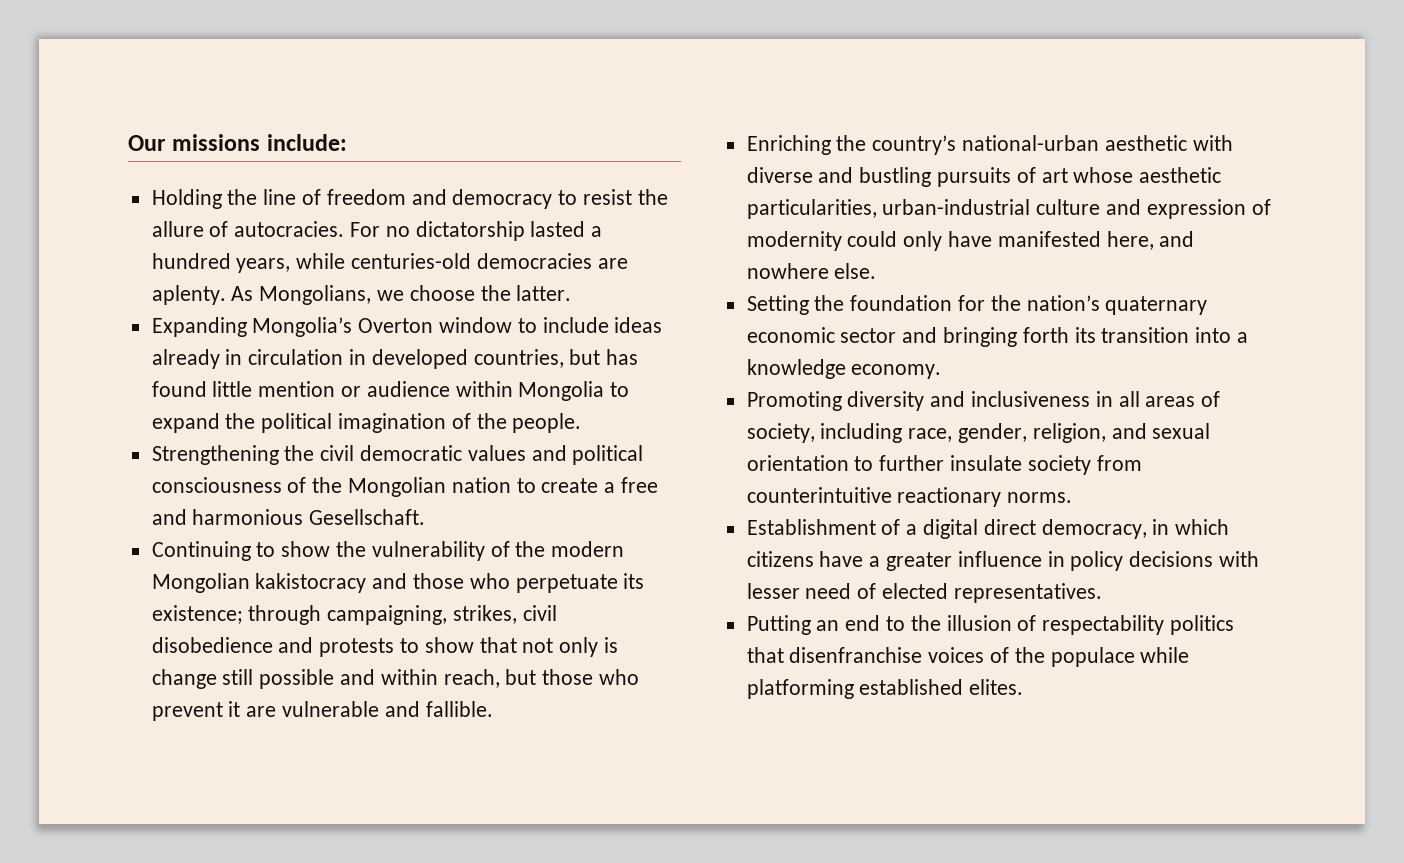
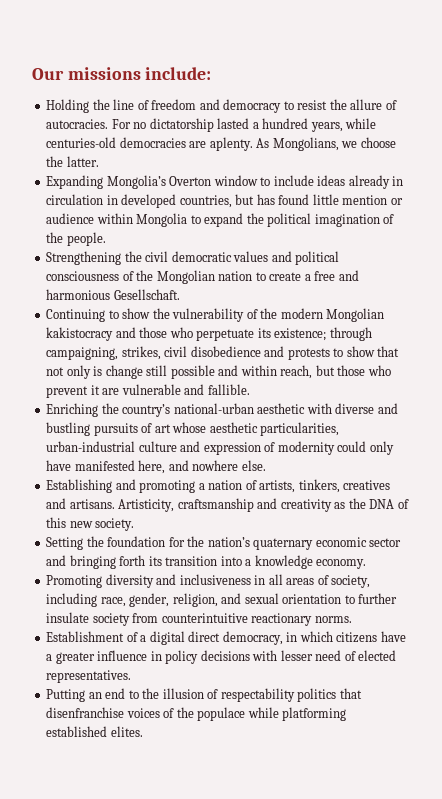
+ Establishing and promoting a nation of artists, tinkers, creatives and artisans. Artisticity, craftsmanship and creativity as the DNA of this new society.

